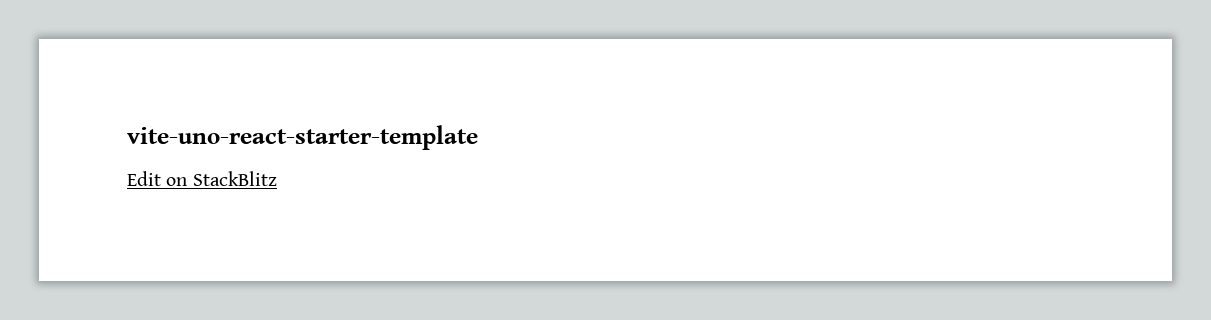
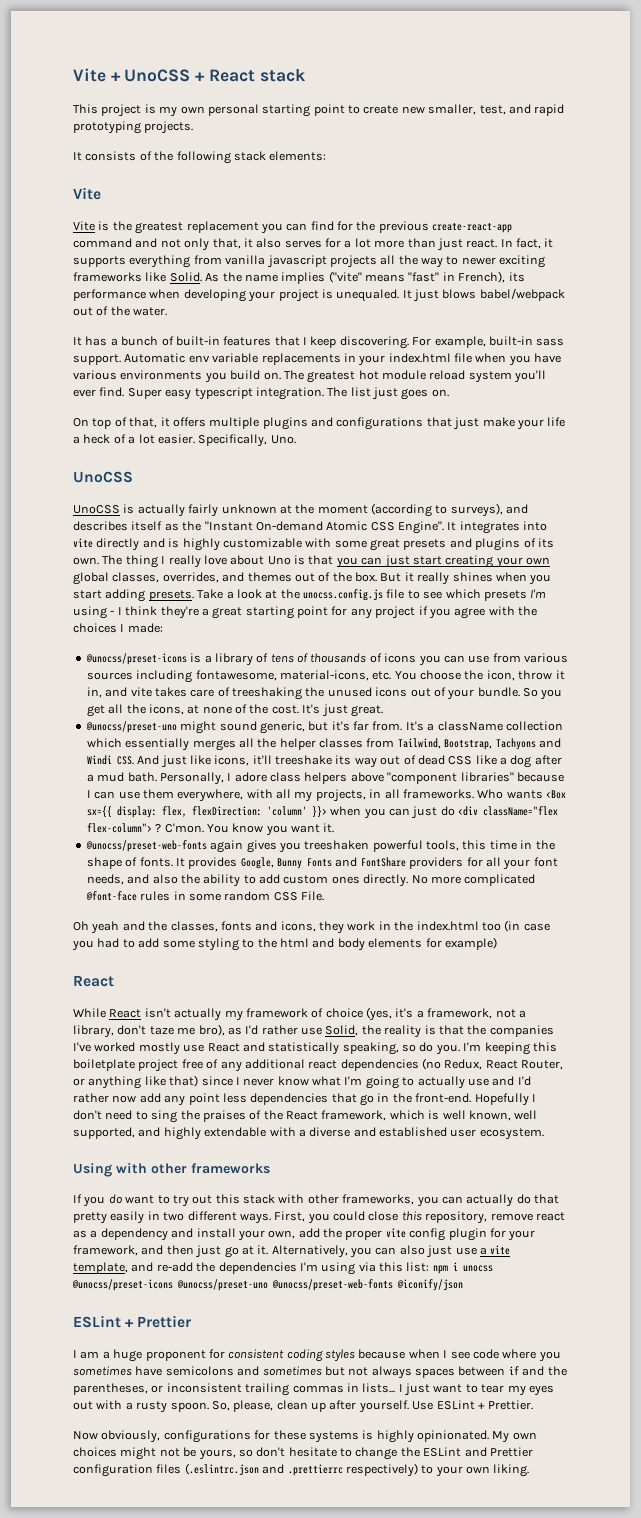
- vite-uno-react-starter-template
- Edit on StackBlitz
+ Vite + UnoCSS + React stack
+ This project is my own personal starting point to create new smaller, test, and rapid prototyping projects.
+ It consists of the following stack elements:
+ Vite
+ Vite is the greatest replacement you can find for the previous create-react-app command and not only that, it also serves for a lot more than just react. In fact, it supports everything from vanilla javascript projects all the way to newer exciting frameworks like Solid. As the name implies ("vite" means "fast" in French), its performance when developing your project is unequaled. It just blows babel/webpack out of the water.
+ It has a bunch of built-in features that I keep discovering. For example, built-in sass support. Automatic env variable replacements in your index.html file when you have various environments you build on. The greatest hot module reload system you'll ever find. Super easy typescript integration. The list just goes on.
+ On top of that, it offers multiple plugins and configurations that just make your life a heck of a lot easier. Specifically, Uno.
+ UnoCSS
+ UnoCSS is actually fairly unknown at the moment (according to surveys), and describes itself as the "Instant On-demand Atomic CSS Engine". It integrates into vite directly and is highly customizable with some great presets and plugins of its own. The thing I really love about Uno is that you can just start creating your own global classes, overrides, and themes out of the box. But it really shines when you start adding presets. Take a look at the unocss.config.js file to see which presets I'm using - I think they're a great starting point for any project if you agree with the choices I made:
+ @unocss/preset-icons is a library of tens of thousands of icons you can use from various sources including fontawesome, material-icons, etc. You choose the icon, throw it in, and vite takes care of treeshaking the unused icons out of your bundle. So you get all the icons, at none of the cost. It's just great.
+ @unocss/preset-uno might sound generic, but it's far from. It's a className collection which essentially merges all the helper classes from Tailwind, Bootstrap, Tachyons and Windi CSS. And just like icons, it'll treeshake its way out of dead CSS like a dog after a mud bath. Personally, I adore class helpers above "component libraries" because I can use them everywhere, with all my projects, in all frameworks. Who wants <Box sx={{ display: flex, flexDirection: 'column' }}> when you can just do <div className="flex flex-column"> ? C'mon. You know you want it.
+ @unocss/preset-web-fonts again gives you treeshaken powerful tools, this time in the shape of fonts. It provides Google, Bunny Fonts and FontShare providers for all your font needs, and also the ability to add custom ones directly. No more complicated @font-face rules in some random CSS File.
+ Oh yeah and the classes, fonts and icons, they work in the index.html too (in case you had to add some styling to the html and body elements for example)
+ React
+ While React isn't actually my framework of choice (yes, it's a framework, not a library, don't taze me bro), as I'd rather use Solid, the reality is that the companies I've worked mostly use React and statistically speaking, so do you. I'm keeping this boiletplate project free of any additional react dependencies (no Redux, React Router, or anything like that) since I never know what I'm going to actually use and I'd rather now add any point less dependencies that go in the front-end. Hopefully I don't need to sing the praises of the React framework, which is well known, well supported, and highly extendable with a diverse and established user ecosystem.
+ Using with other frameworks
+ If you do want to try out this stack with other frameworks, you can actually do that pretty easily in two different ways. First, you could close this repository, remove react as a dependency and install your own, add the proper vite config plugin for your framework, and then just go at it. Alternatively, you can also just use a vite template, and re-add the dependencies I'm using via this list: npm i unocss @unocss/preset-icons @unocss/preset-uno @unocss/preset-web-fonts @iconify/json
+ ESLint + Prettier
+ I am a huge proponent for consistent coding styles because when I see code where you sometimes have semicolons and sometimes but not always spaces between if and the parentheses, or inconsistent trailing commas in lists... I just want to tear my eyes out with a rusty spoon. So, please, clean up after yourself. Use ESLint + Prettier.
+ Now obviously, configurations for these systems is highly opinionated. My own choices might not be yours, so don't hesitate to change the ESLint and Prettier configuration files (.eslintrc.json and .prettierrc respectively) to your own liking.

